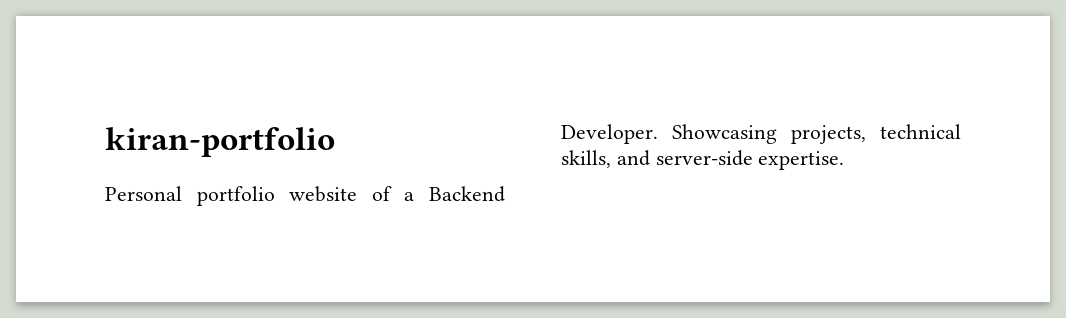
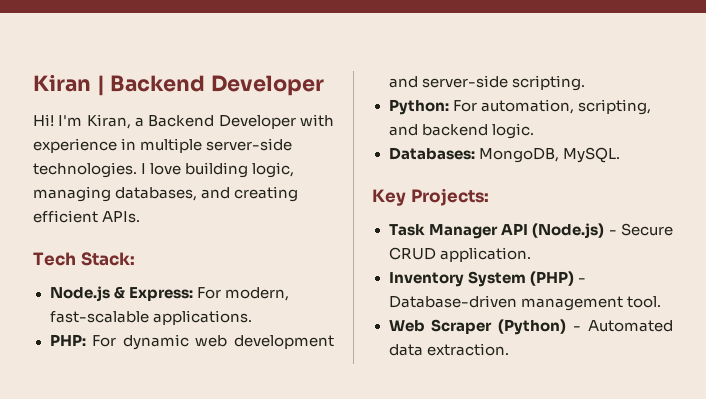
- kiran-portfolio
- Personal portfolio website of a Backend Developer. Showcasing projects, technical skills, and server-side expertise.
+ Kiran | Backend Developer
+ Hi! I'm Kiran, a Backend Developer with experience in multiple server-side technologies. I love building logic, managing databases, and creating efficient APIs.
+ Tech Stack:
+ Node.js & Express: For modern, fast-scalable applications.
+ PHP: For dynamic web development and server-side scripting.
+ Python: For automation, scripting, and backend logic.
+ Databases: MongoDB, MySQL.
+ Key Projects:
+ Task Manager API (Node.js) - Secure CRUD application.
+ Inventory System (PHP) - Database-driven management tool.
+ Web Scraper (Python) - Automated data extraction.

